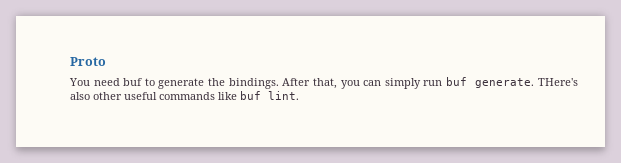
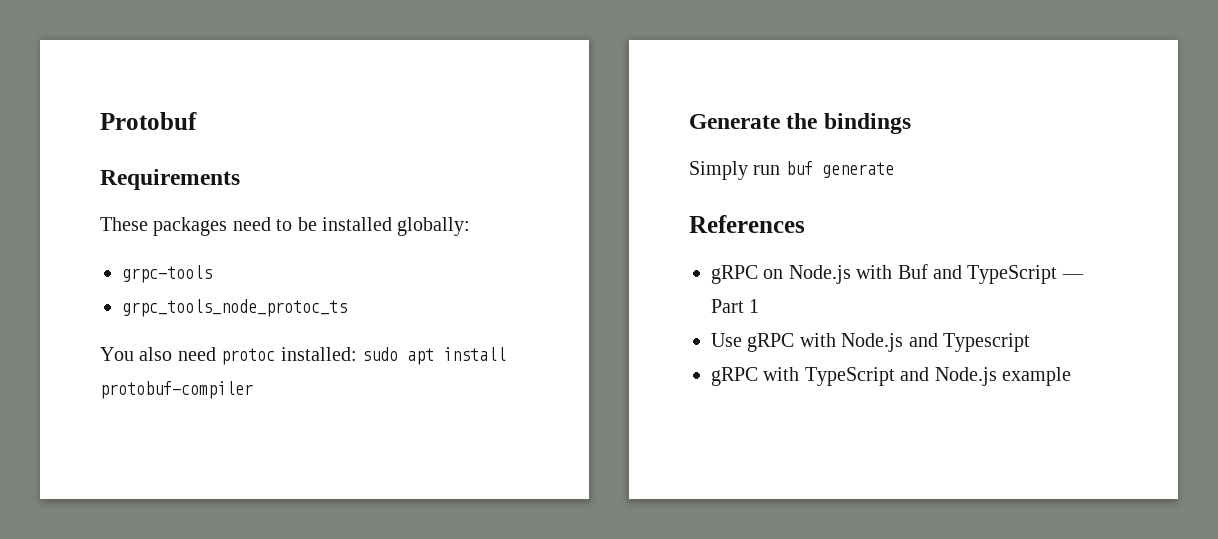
- Proto
- You need buf to generate the bindings. After that, you can simply run buf generate. THere's also other useful commands like buf lint.
+ Protobuf
+ Requirements
+ These packages need to be installed globally:
+ grpc-tools
+ grpc_tools_node_protoc_ts
+ You also need protoc installed: sudo apt install protobuf-compiler
+ Generate the bindings
+ Simply run buf generate
+ References
+ gRPC on Node.js with Buf and TypeScript — Part 1
+ Use gRPC with Node.js and Typescript
+ gRPC with TypeScript and Node.js example

